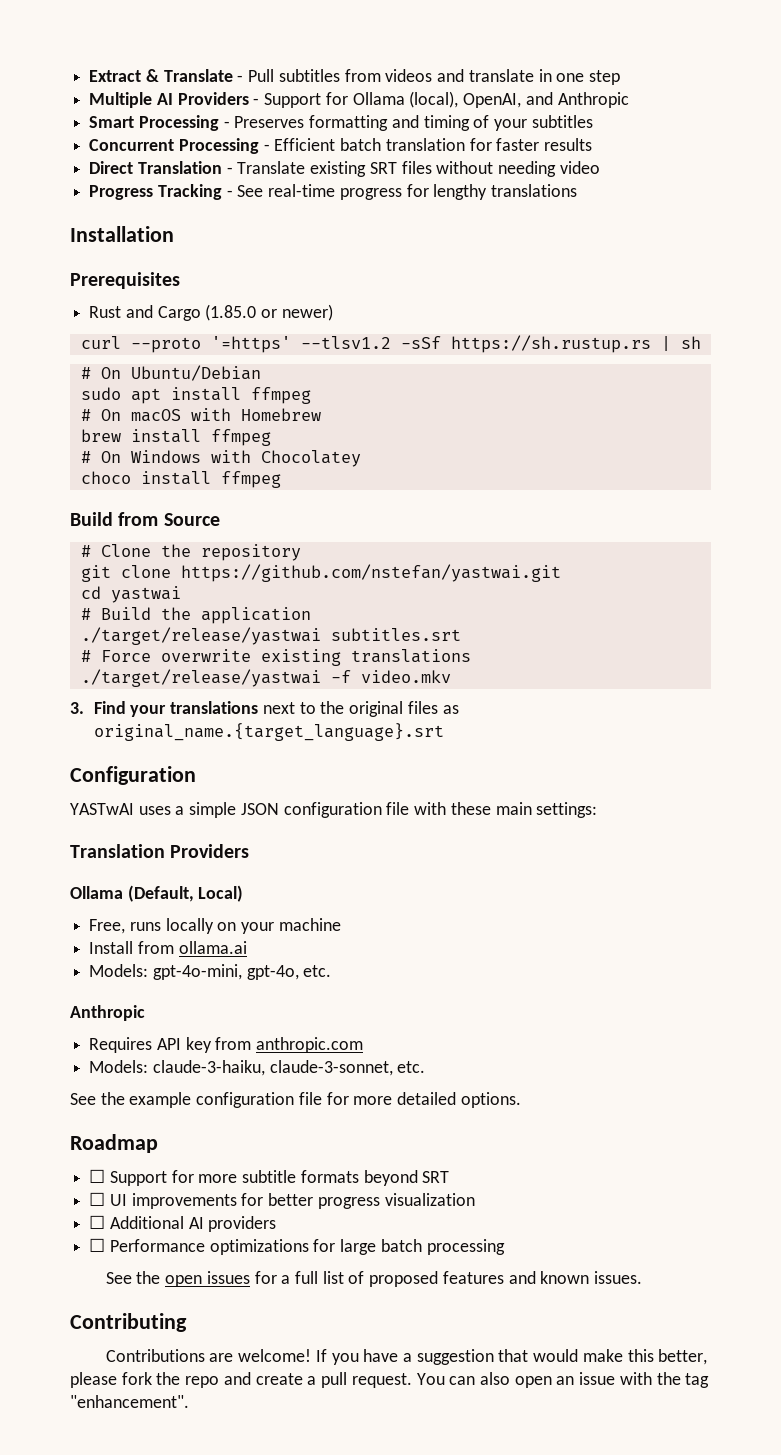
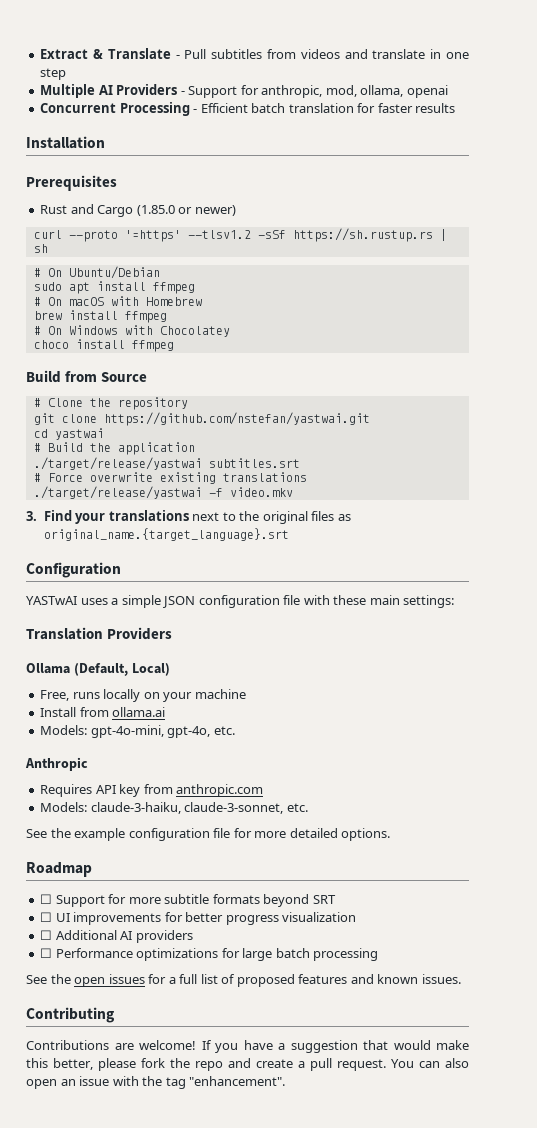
- Multiple AI Providers - Support for Ollama (local), OpenAI, and Anthropic
- Smart Processing - Preserves formatting and timing of your subtitles
+ Multiple AI Providers - Support for anthropic, mod, ollama, openai
- Direct Translation - Translate existing SRT files without needing video
- Progress Tracking - See real-time progress for lengthy translations

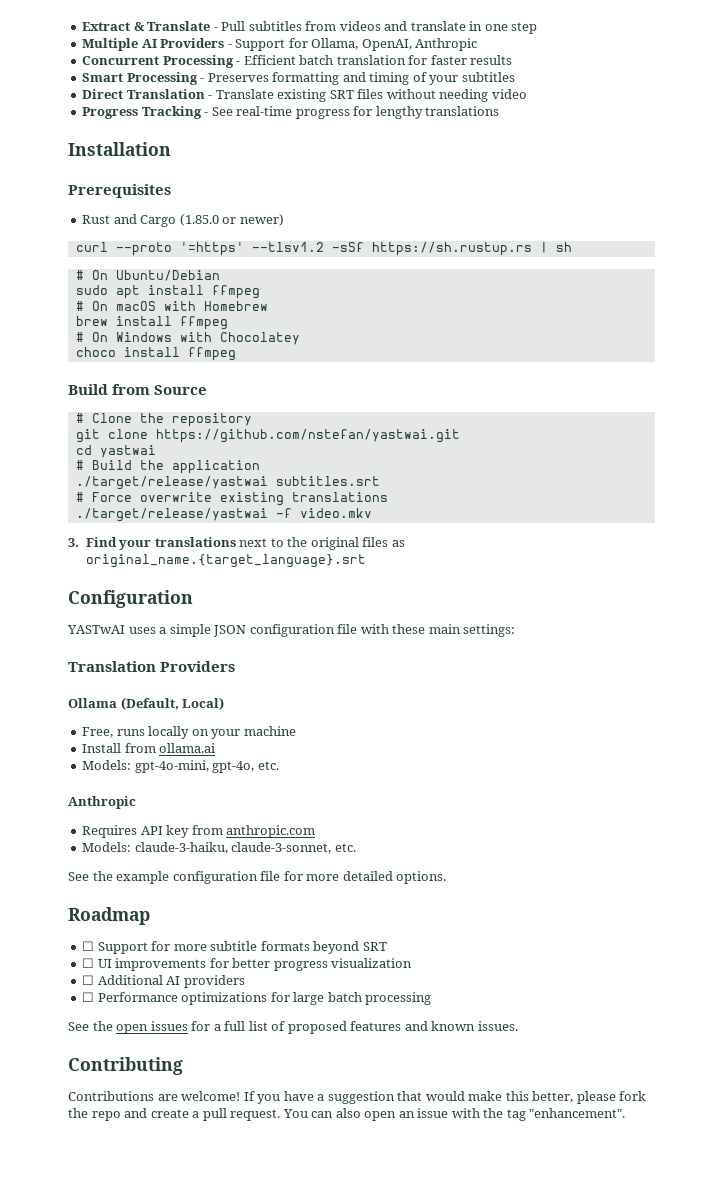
- Multiple AI Providers - Support for anthropic, mod, ollama, openai
+ Multiple AI Providers - Support for Ollama, OpenAI, Anthropic
+ Smart Processing - Preserves formatting and timing of your subtitles
+ Direct Translation - Translate existing SRT files without needing video
+ Progress Tracking - See real-time progress for lengthy translations

